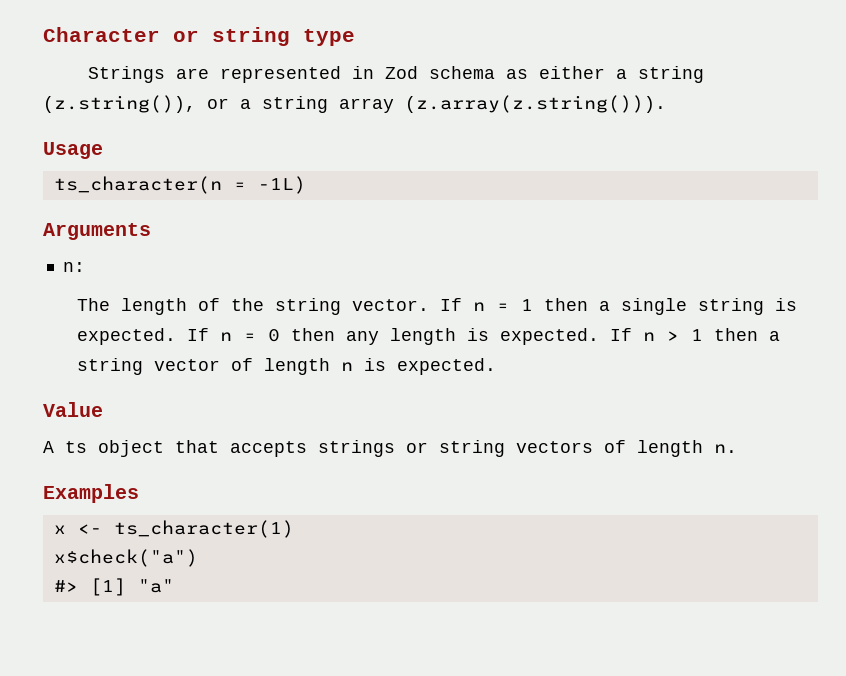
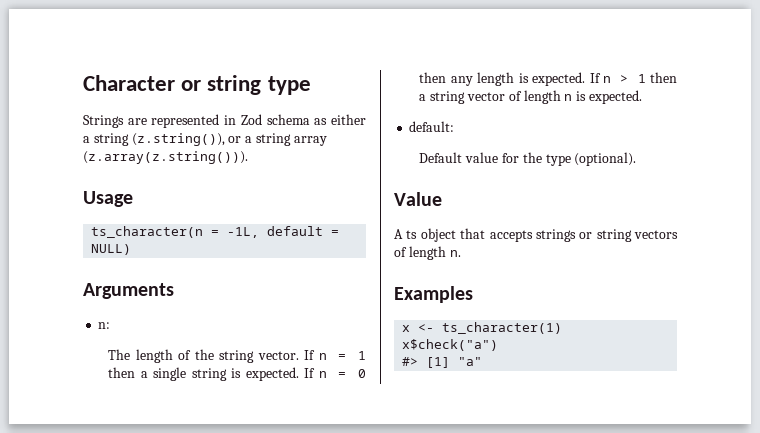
- ts_character(n = -1L)
+ ts_character(n = -1L, default = NULL)
+ default:
+ Default value for the type (optional).

